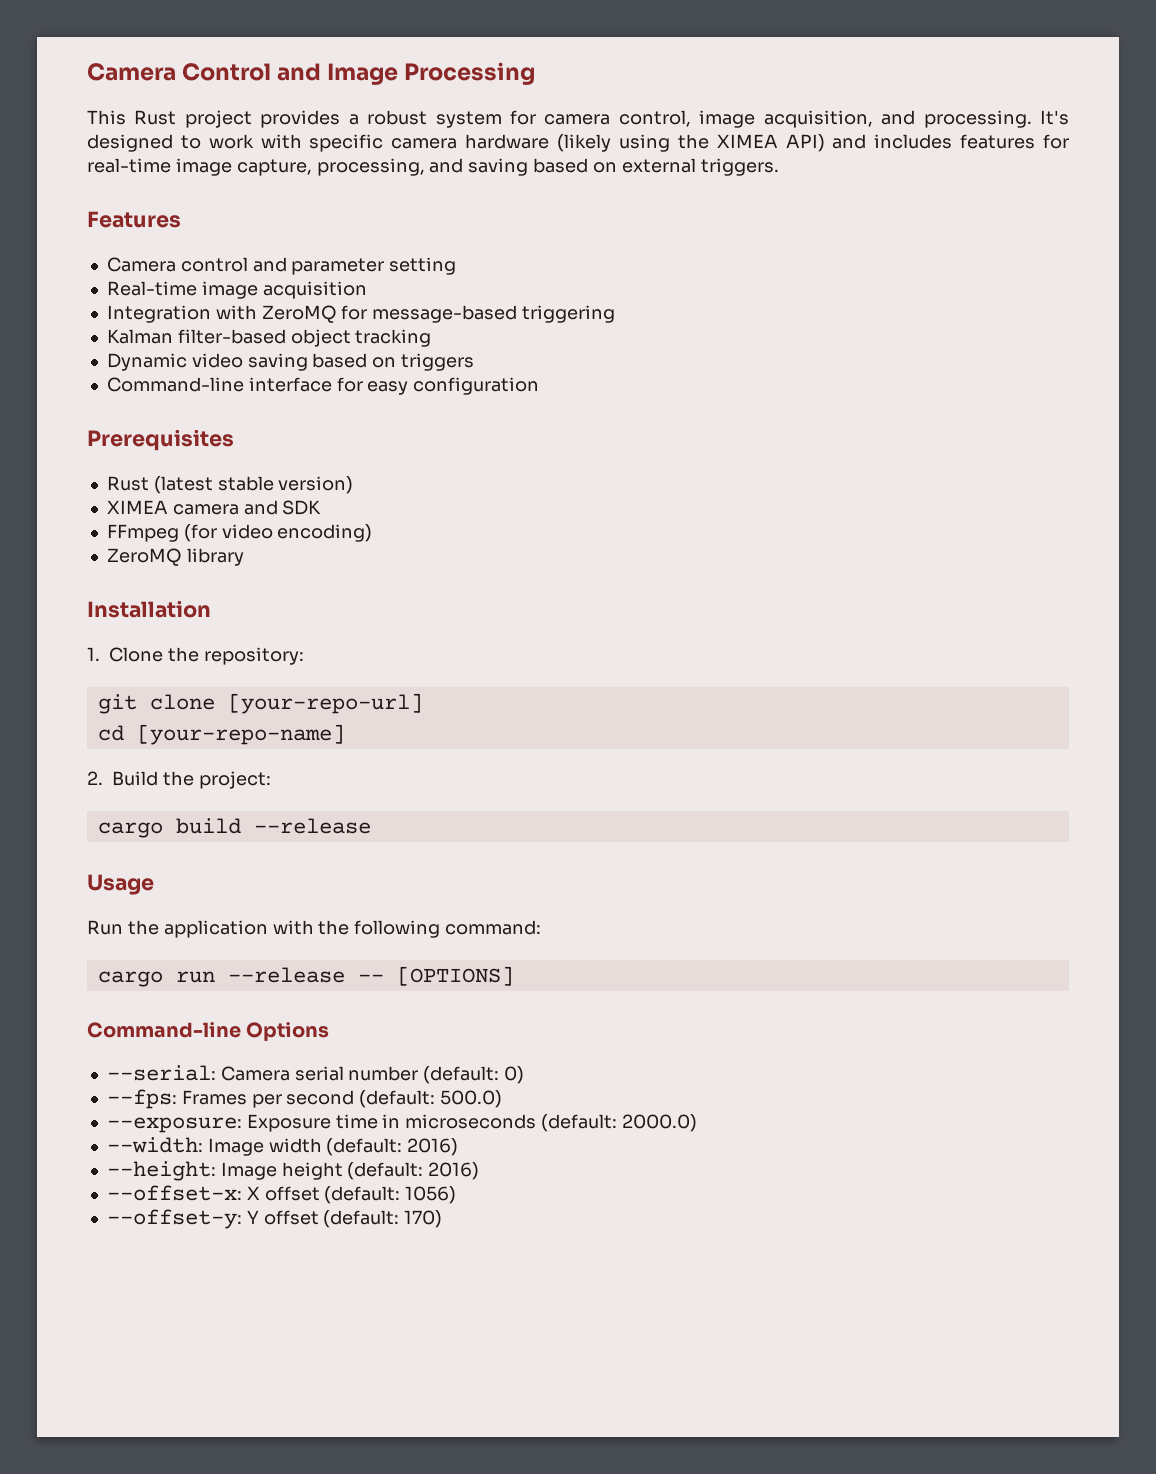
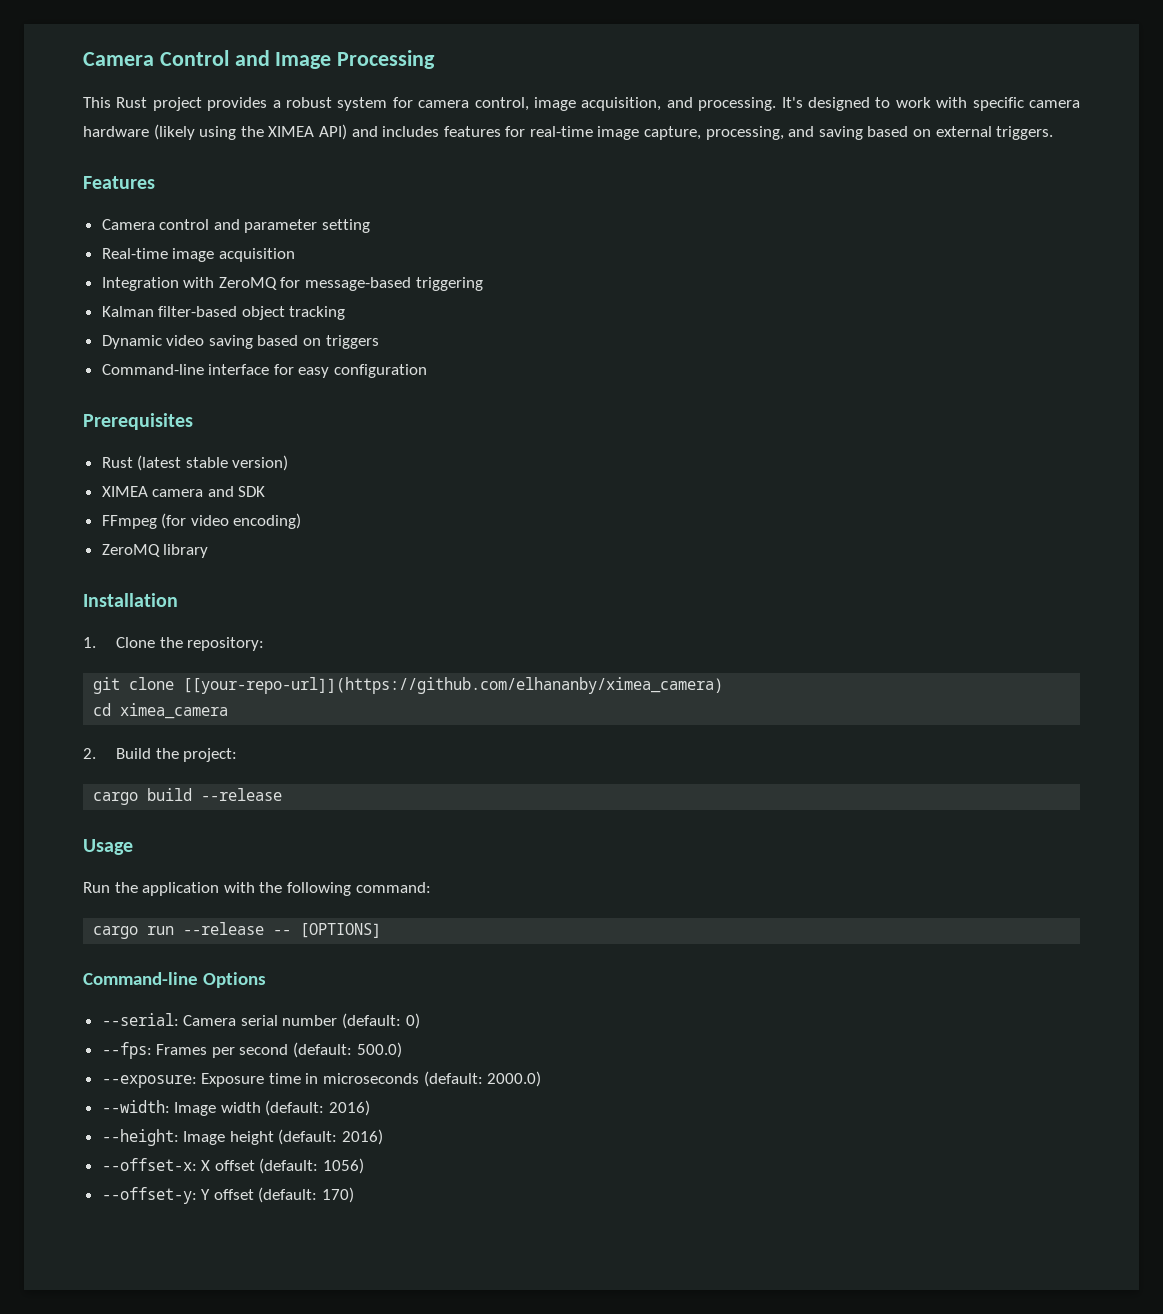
- git clone [your-repo-url]
+ git clone [[your-repo-url]](https://github.com/elhananby/ximea_camera)
- cd [your-repo-name]
+ cd ximea_camera

